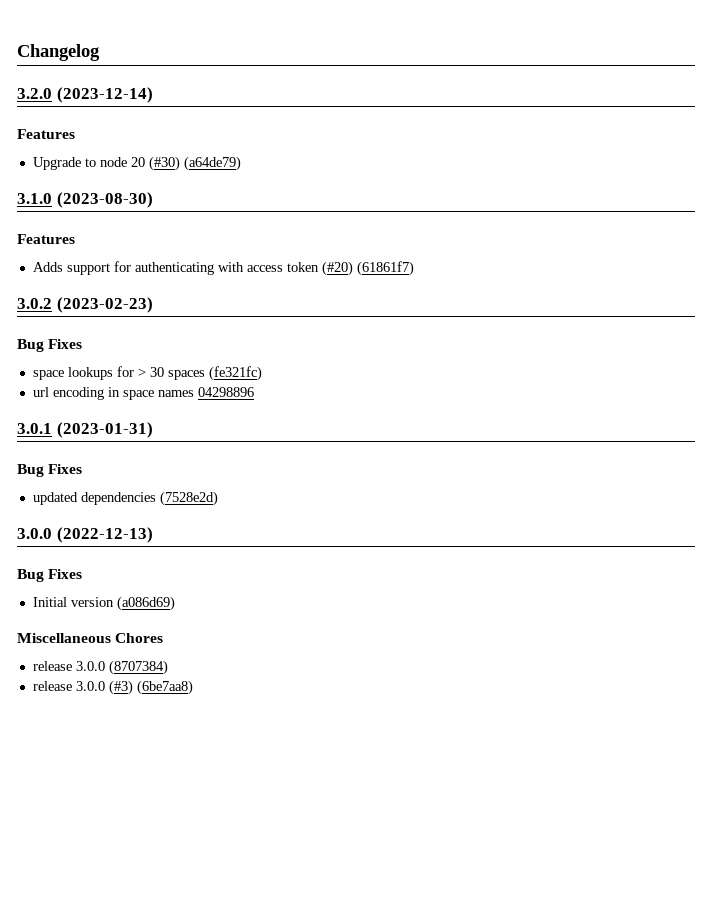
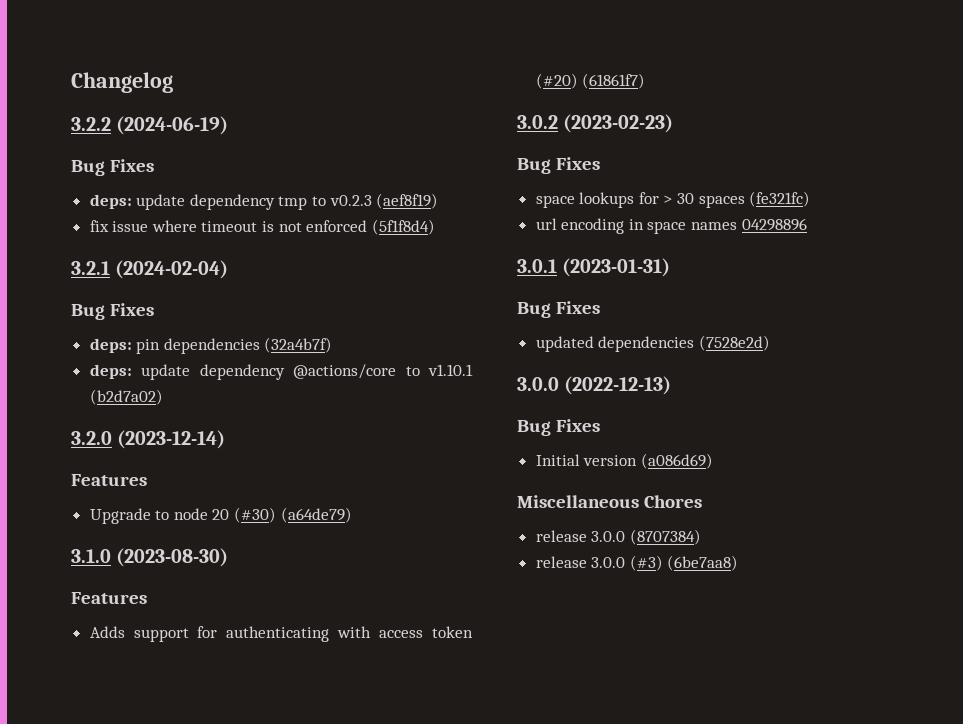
+ 3.2.2 (2024-06-19)
+ Bug Fixes
+ deps: update dependency tmp to v0.2.3 (aef8f19)
+ fix issue where timeout is not enforced (5f1f8d4)
+ 3.2.1 (2024-02-04)
+ Bug Fixes
+ deps: pin dependencies (32a4b7f)
+ deps: update dependency @actions/core to v1.10.1 (b2d7a02)

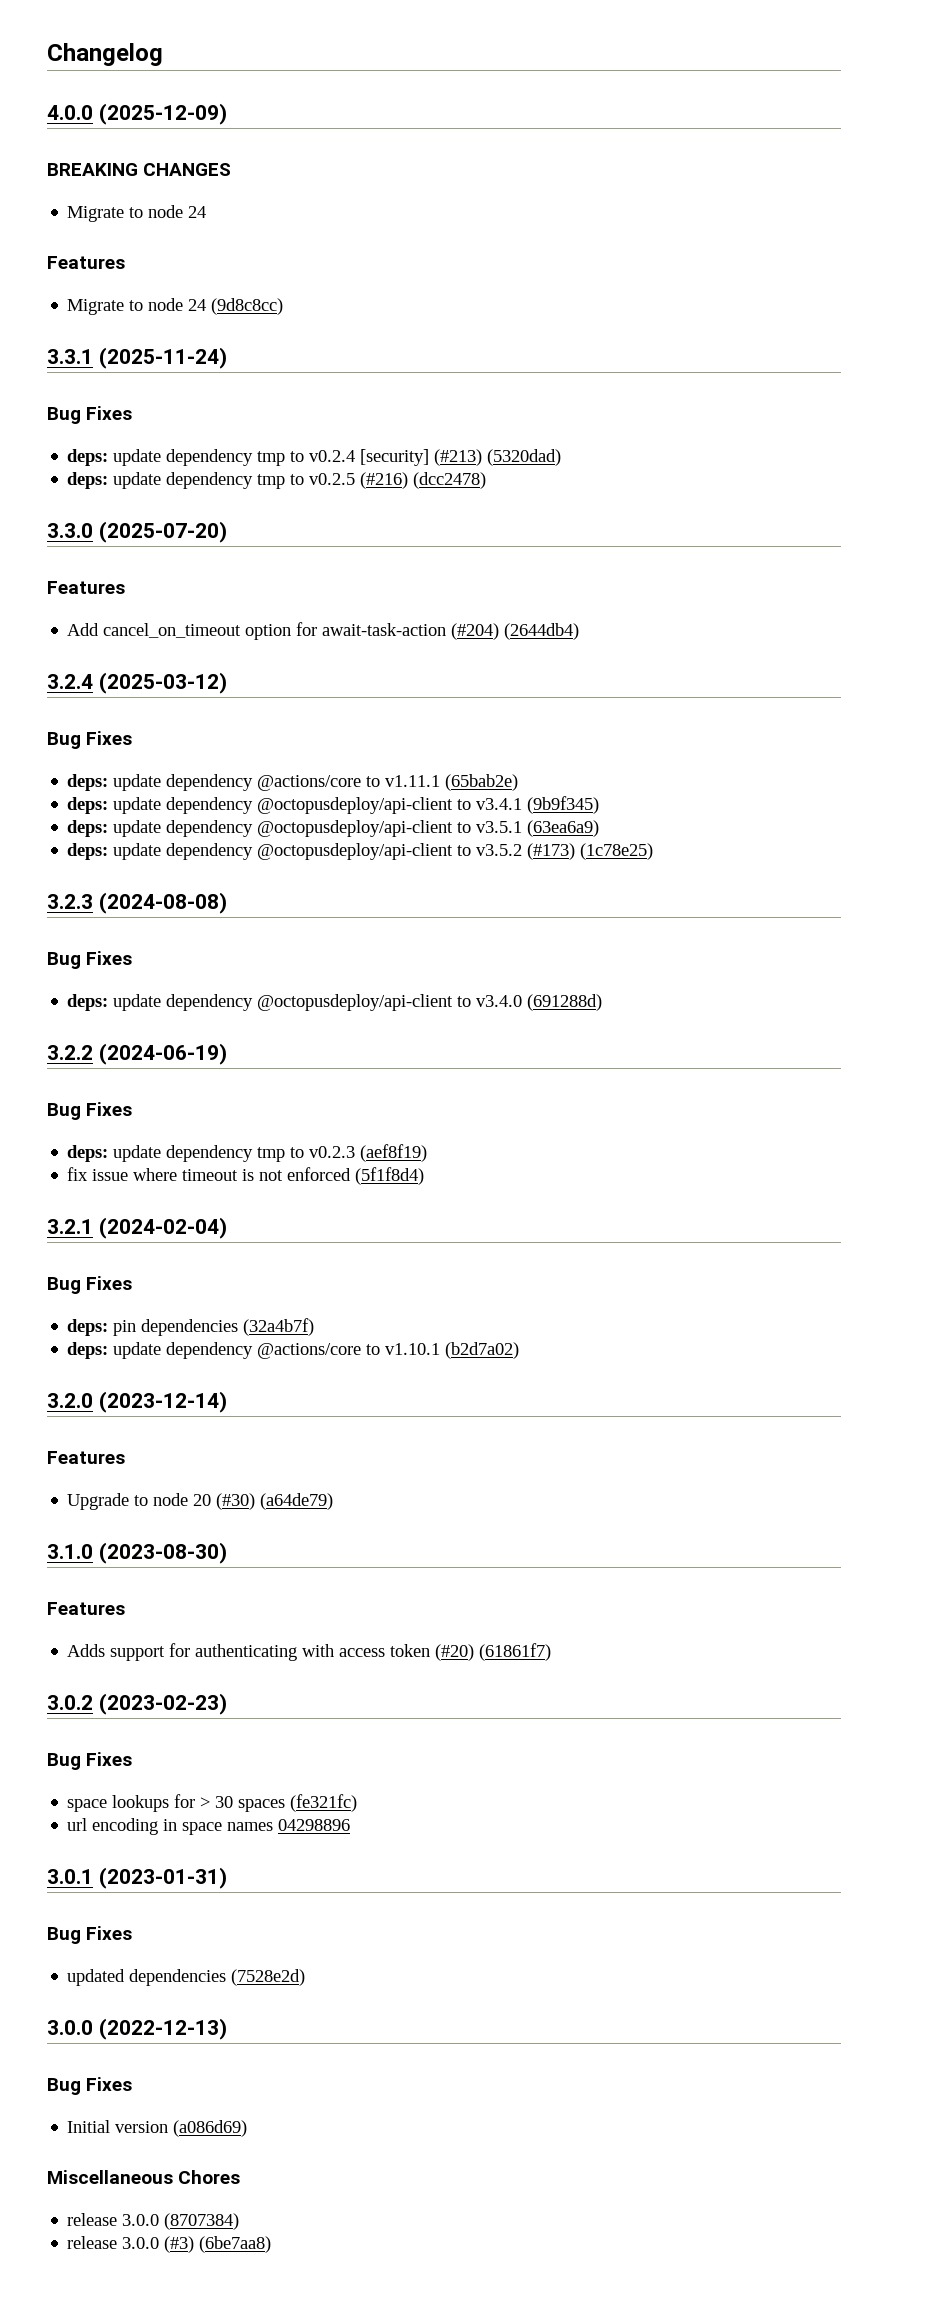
+ 4.0.0 (2025-12-09)
+ BREAKING CHANGES
+ Migrate to node 24
+ Features
+ Migrate to node 24 (9d8c8cc)
+ 3.3.1 (2025-11-24)
+ Bug Fixes
+ deps: update dependency tmp to v0.2.4 [security] (#213) (5320dad)
+ deps: update dependency tmp to v0.2.5 (#216) (dcc2478)
+ 3.3.0 (2025-07-20)
+ Features
+ Add cancel_on_timeout option for await-task-action (#204) (2644db4)
+ 3.2.4 (2025-03-12)
+ Bug Fixes
+ deps: update dependency @actions/core to v1.11.1 (65bab2e)
+ deps: update dependency @octopusdeploy/api-client to v3.4.1 (9b9f345)
+ deps: update dependency @octopusdeploy/api-client to v3.5.1 (63ea6a9)
+ deps: update dependency @octopusdeploy/api-client to v3.5.2 (#173) (1c78e25)
+ 3.2.3 (2024-08-08)
+ Bug Fixes
+ deps: update dependency @octopusdeploy/api-client to v3.4.0 (691288d)

